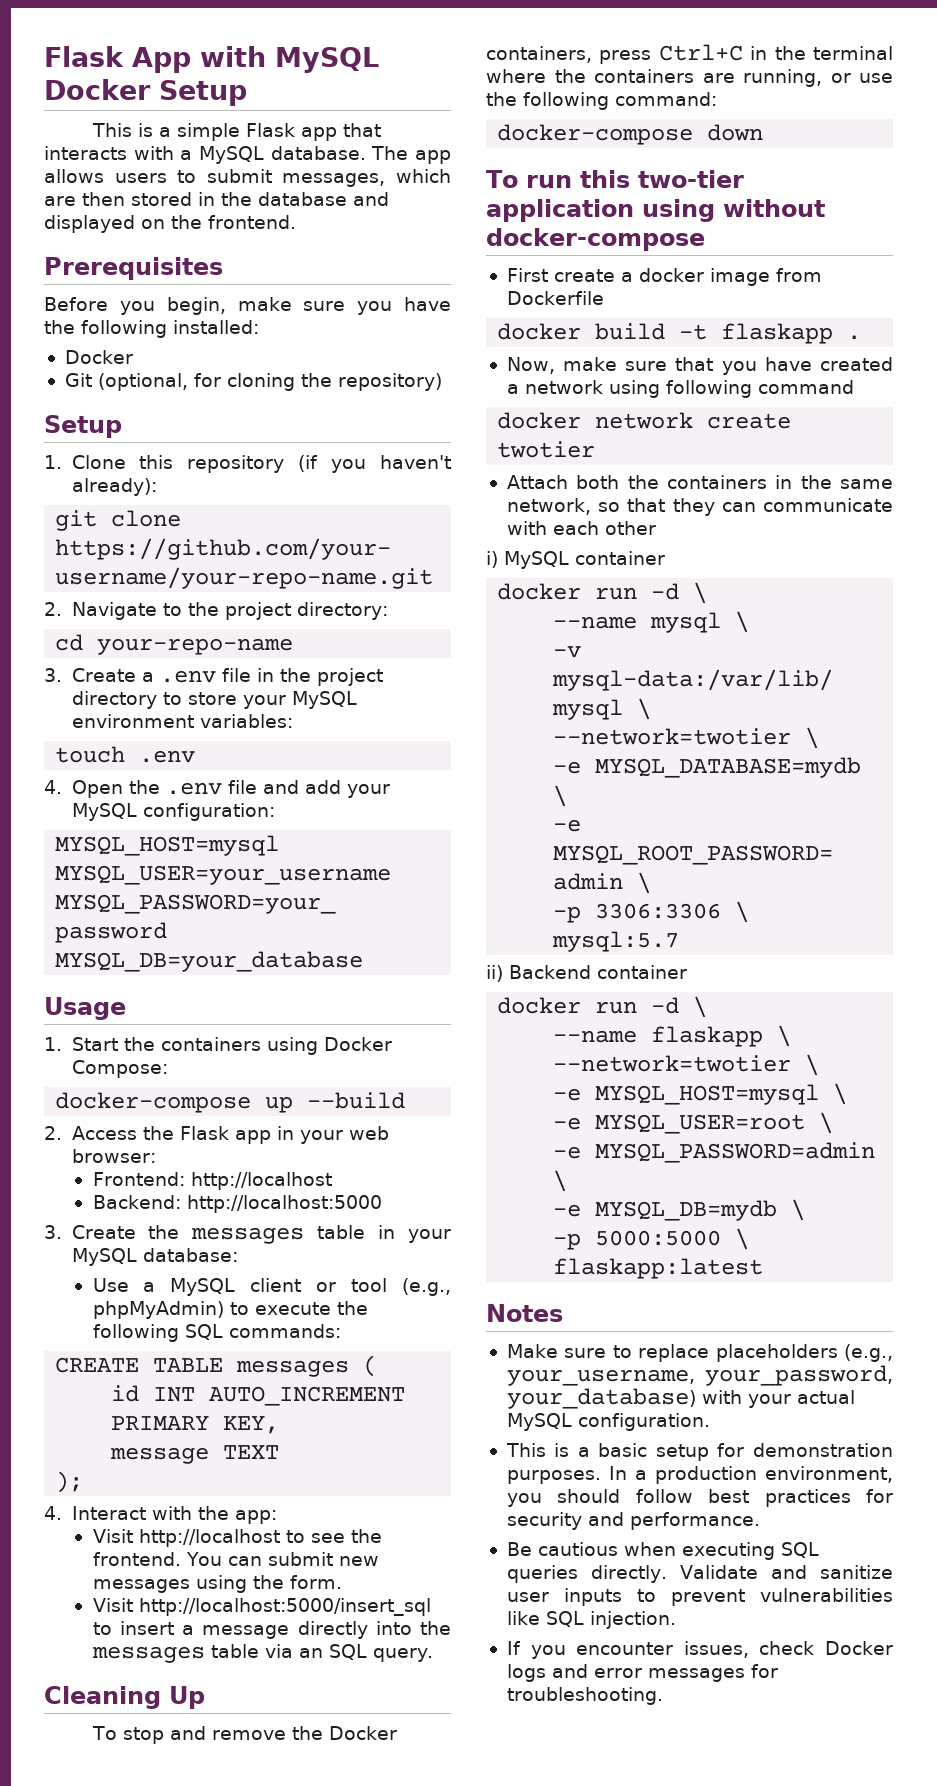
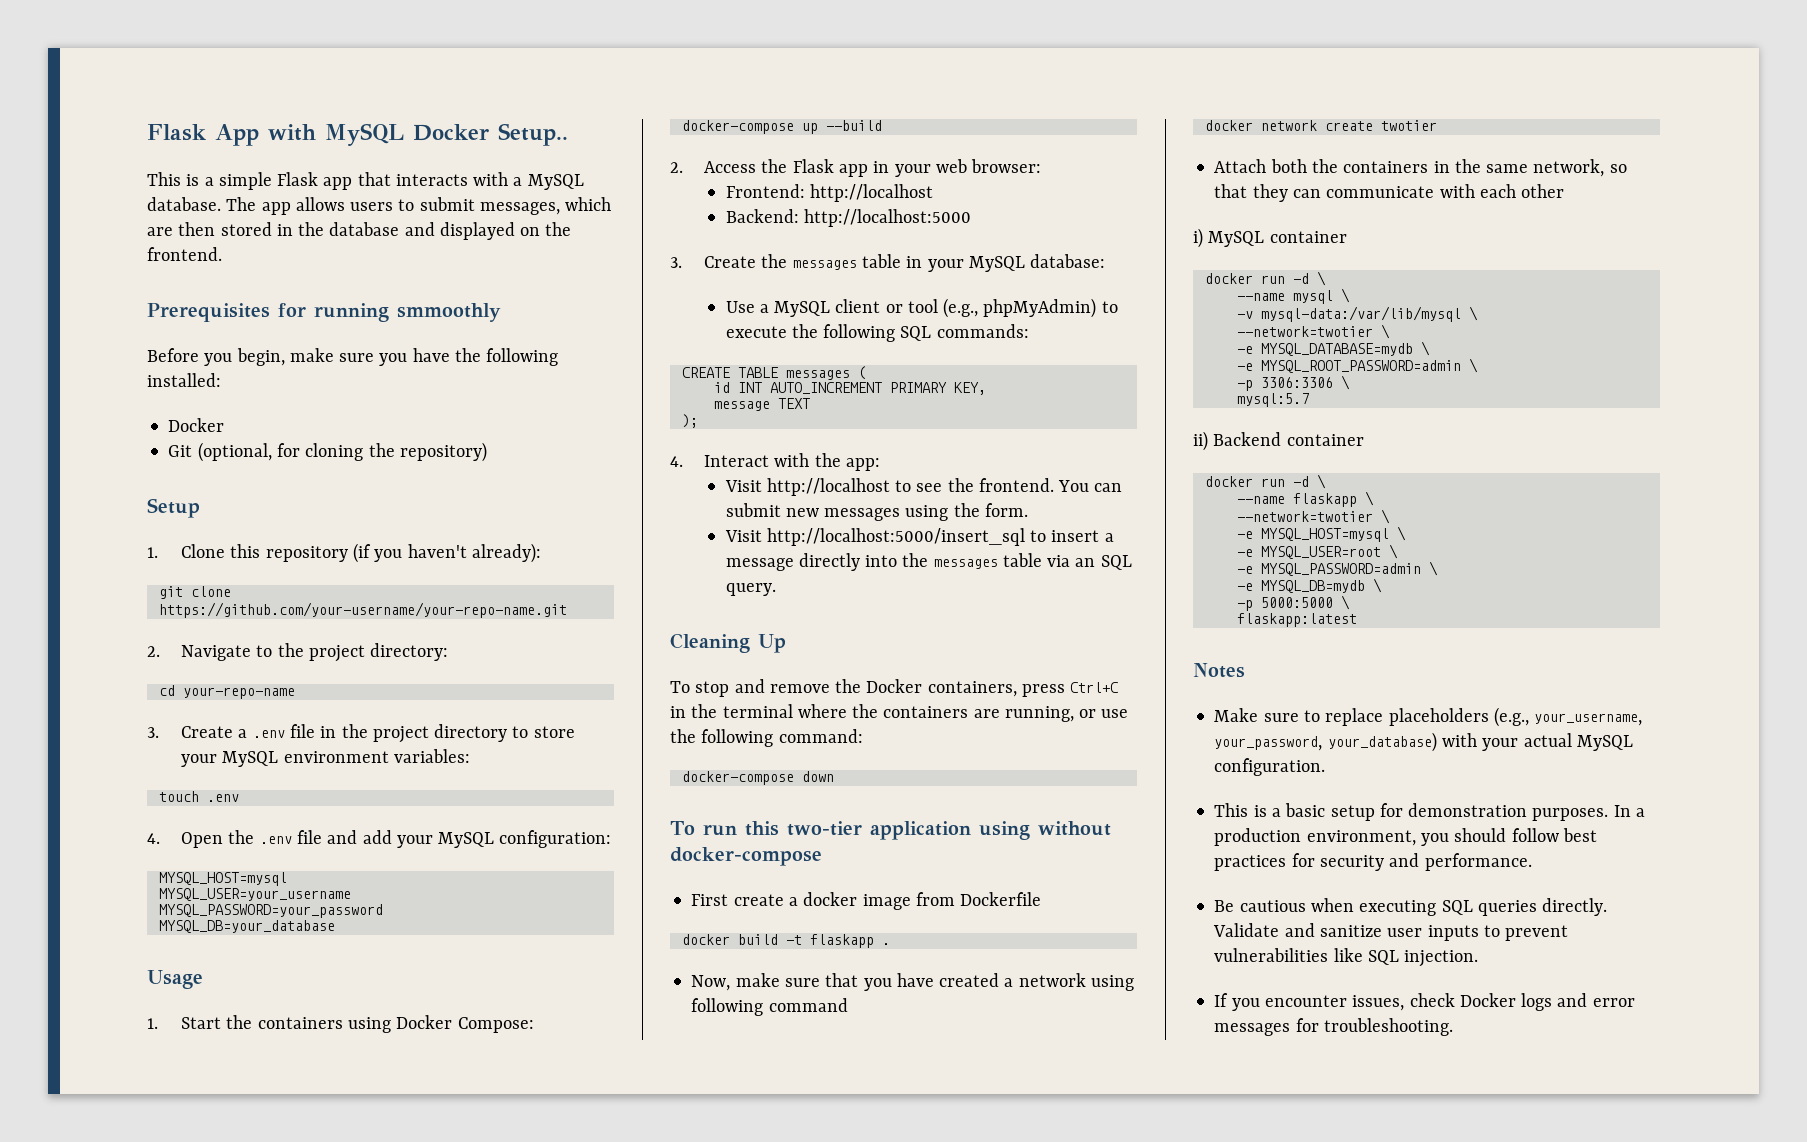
- Flask App with MySQL Docker Setup
+ Flask App with MySQL Docker Setup..
- Prerequisites
+ Prerequisites for running smmoothly

